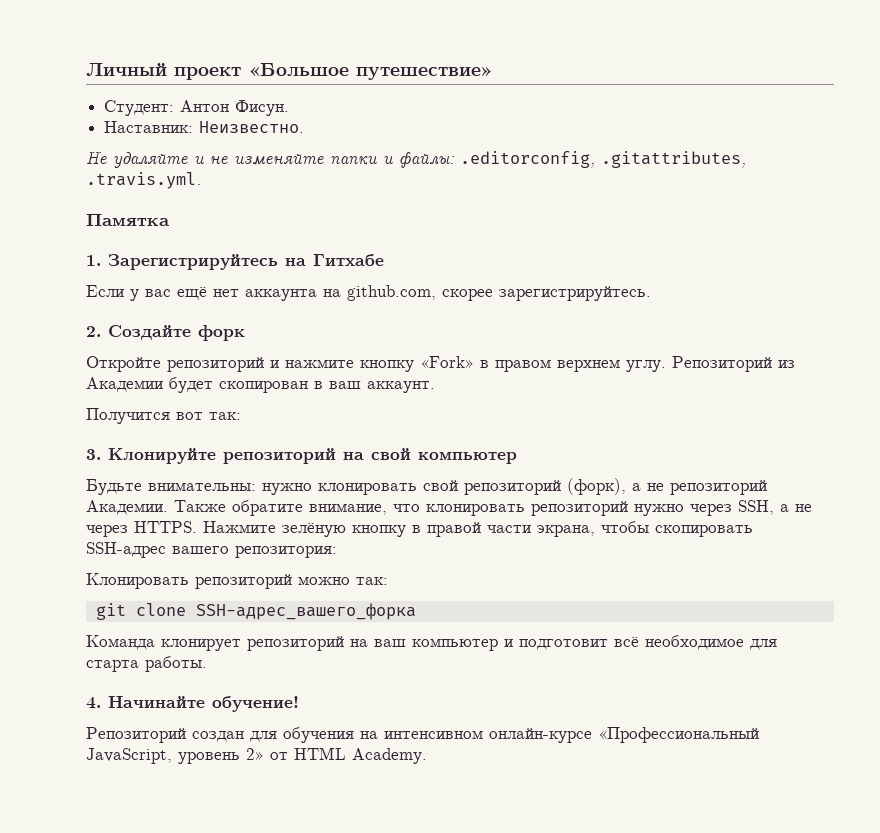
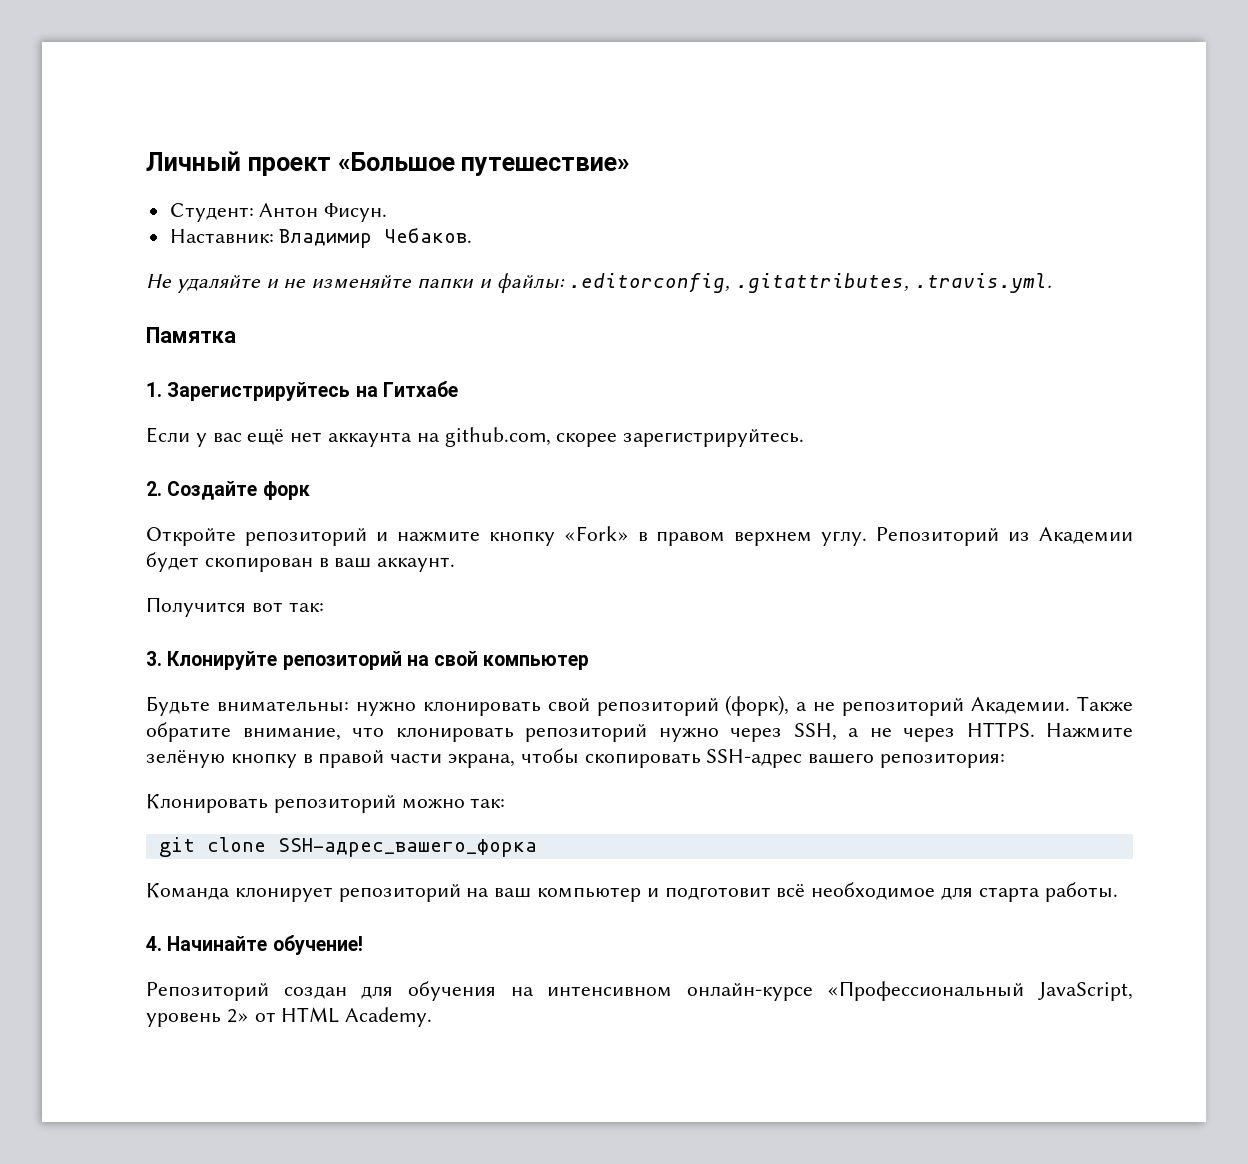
- Наставник: Неизвестно.
+ Наставник: Владимир Чебаков.

